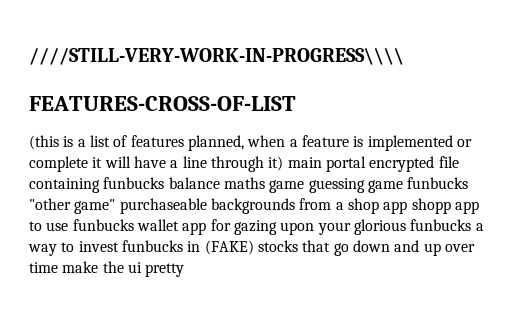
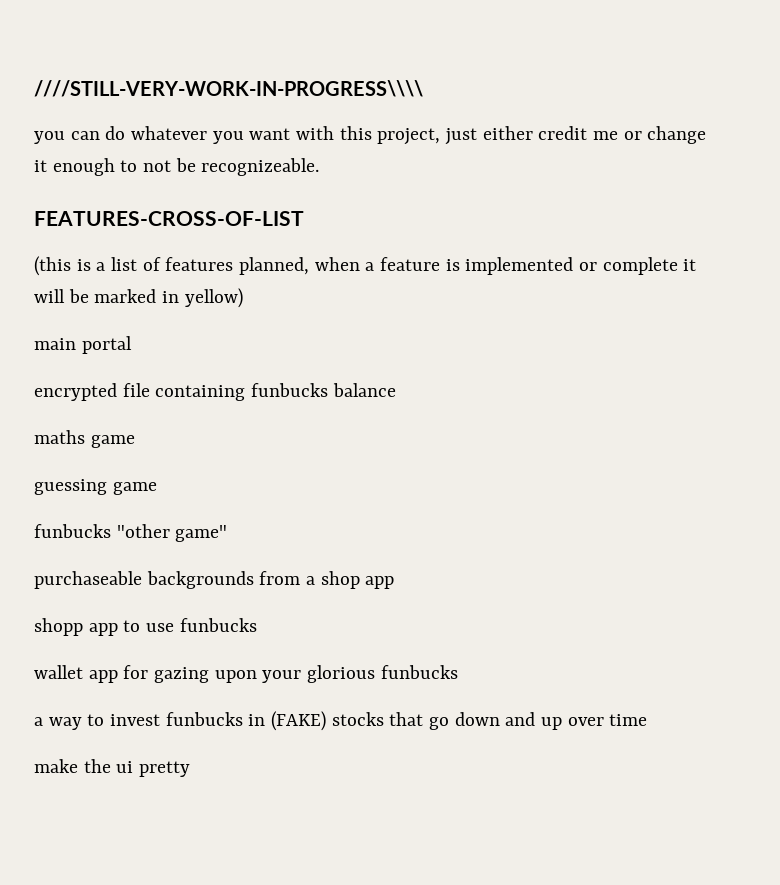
+ you can do whatever you want with this project, just either credit me or change it enough to not be recognizeable.
- (this is a list of features planned, when a feature is implemented or complete it will have a line through it) main portal encrypted file containing funbucks balance maths game guessing game funbucks "other game" purchaseable backgrounds from a shop app shopp app to use funbucks wallet app for gazing upon your glorious funbucks a way to invest funbucks in (FAKE) stocks that go down and up over time make the ui pretty
+ (this is a list of features planned, when a feature is implemented or complete it will be marked in yellow)
+ main portal
+ encrypted file containing funbucks balance
+ maths game
+ guessing game
+ funbucks "other game"
+ purchaseable backgrounds from a shop app
+ shopp app to use funbucks
+ wallet app for gazing upon your glorious funbucks
+ a way to invest funbucks in (FAKE) stocks that go down and up over time
+ make the ui pretty

